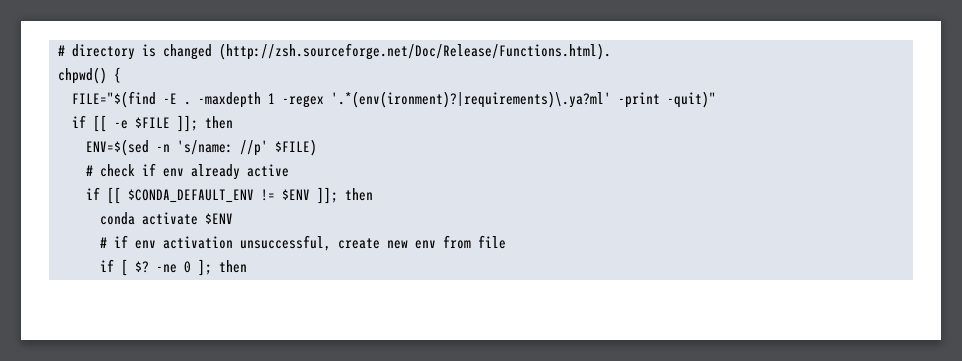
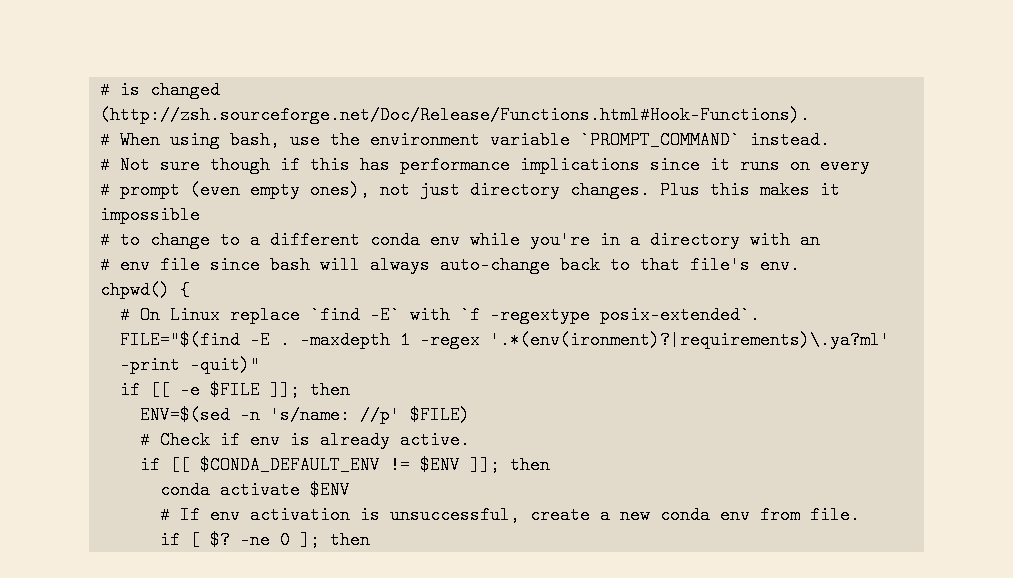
- # directory is changed (http://zsh.sourceforge.net/Doc/Release/Functions.html).
+ # is changed (http://zsh.sourceforge.net/Doc/Release/Functions.html#Hook-Functions).
+ # When using bash, use the environment variable `PROMPT_COMMAND` instead.
+ # Not sure though if this has performance implications since it runs on every
+ # prompt (even empty ones), not just directory changes. Plus this makes it impossible
+ # to change to a different conda env while you're in a directory with an
+ # env file since bash will always auto-change back to that file's env.
  chpwd() {
+ # On Linux replace `find -E` with `f -regextype posix-extended`.
- # check if env already active
+ # Check if env is already active.
- # if env activation unsuccessful, create new env from file
+ # If env activation is unsuccessful, create a new conda env from file.

